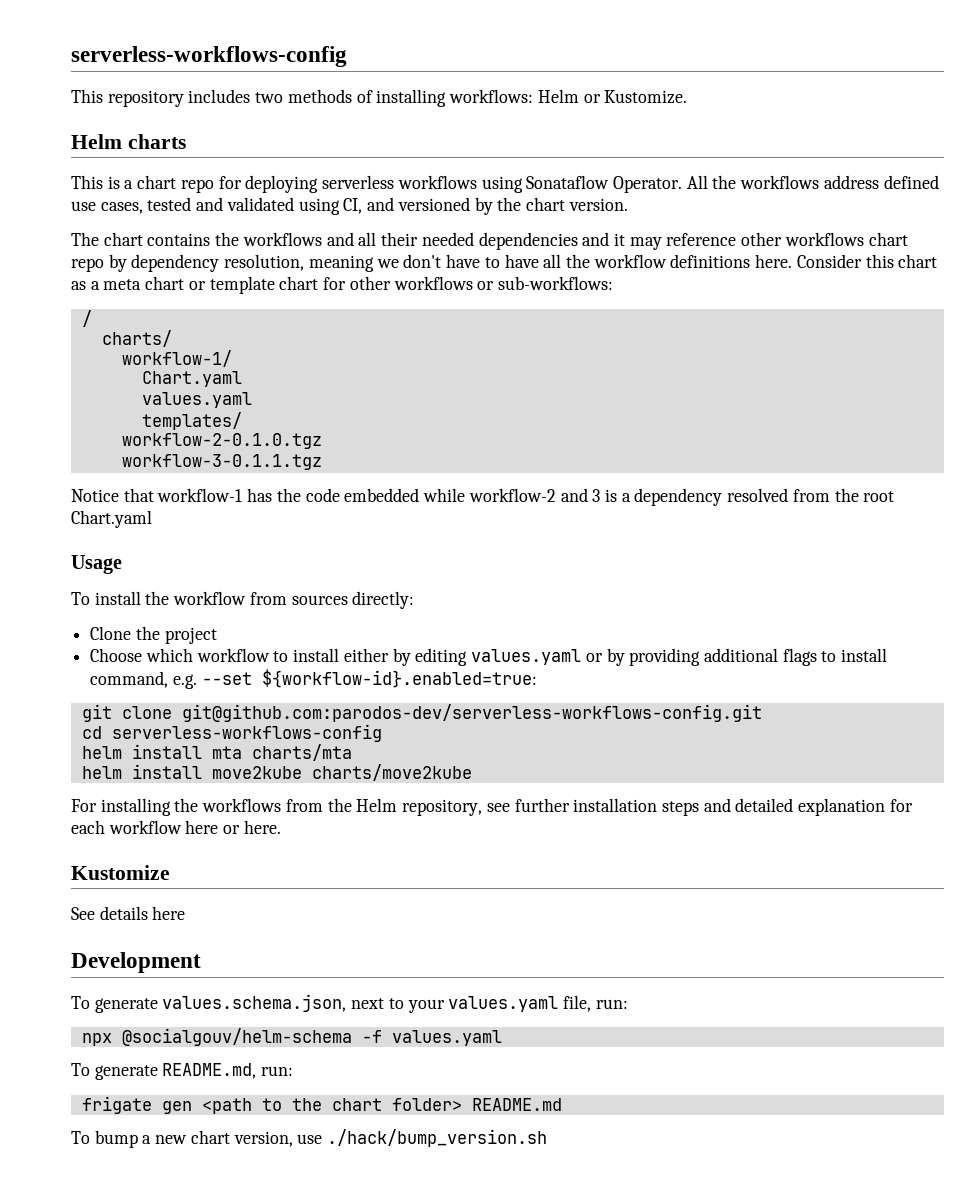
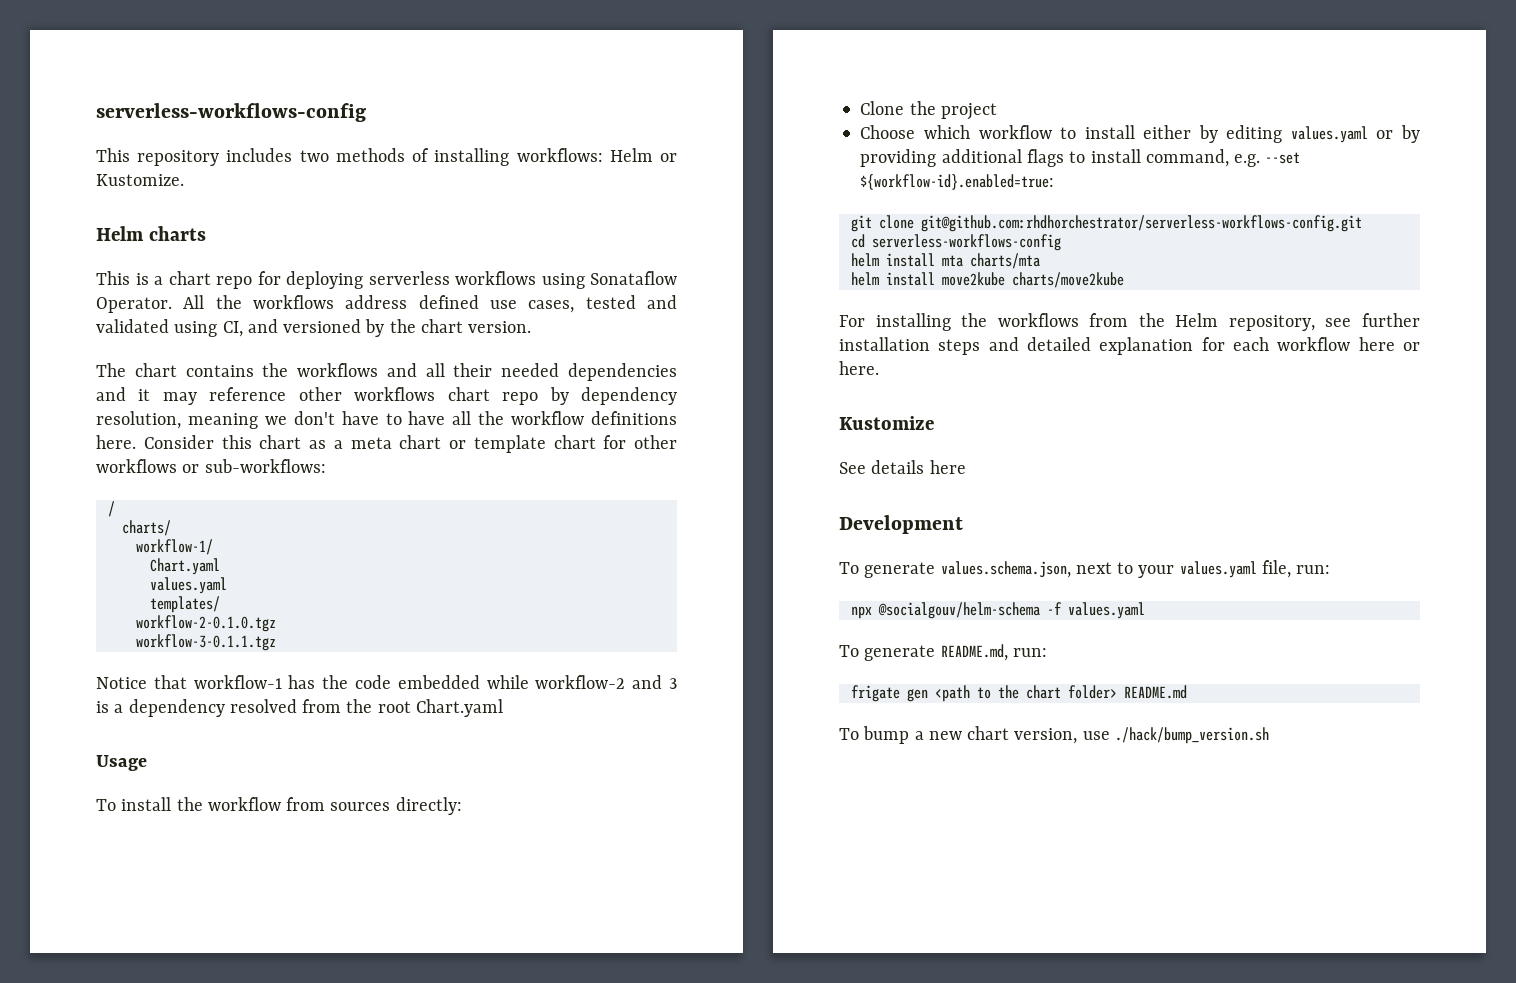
- git clone git@github.com:parodos-dev/serverless-workflows-config.git
+ git clone git@github.com:rhdhorchestrator/serverless-workflows-config.git

